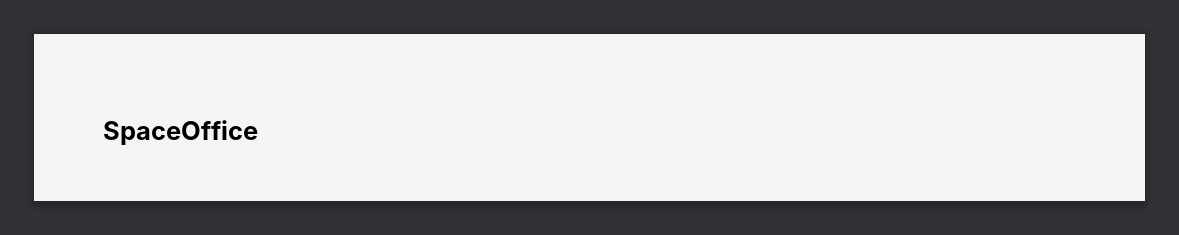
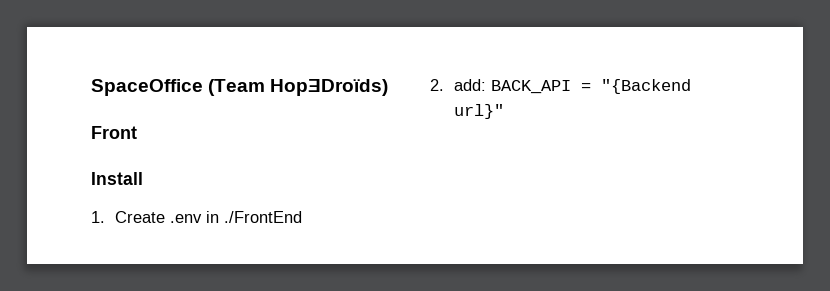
- SpaceOffice
+ SpaceOffice (Team HopƎDroïds)
+ Front
+ Install
+ 1. Create .env in ./FrontEnd
+ 2. add: BACK_API = "{Backend url}"

